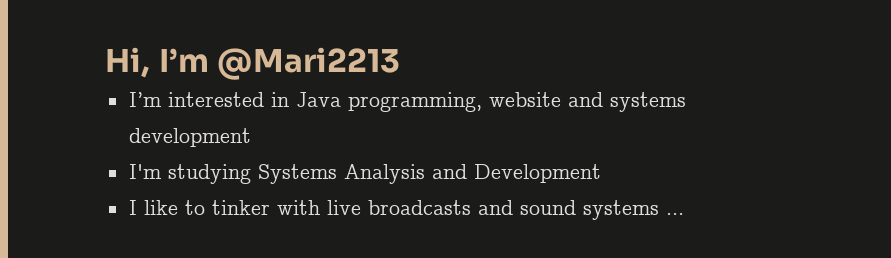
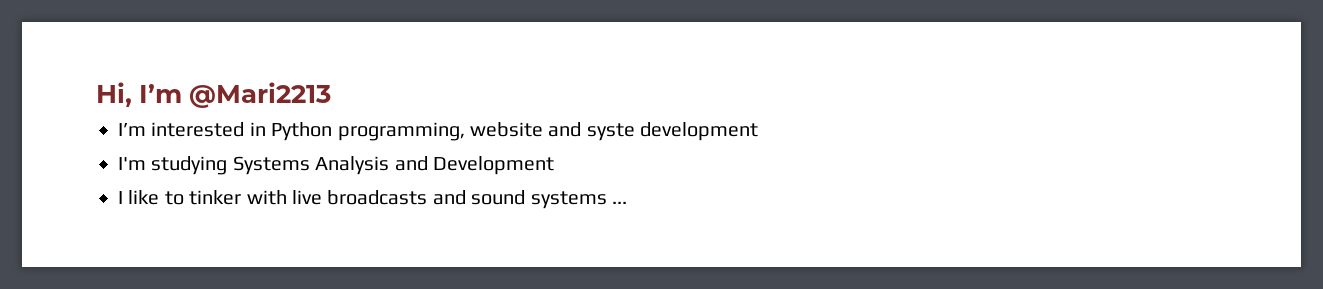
- I’m interested in Java programming, website and systems development
+ I’m interested in Python programming, website and syste development

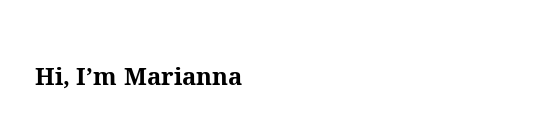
- Hi, I’m @Mari2213
- I’m interested in Python programming, website and syste development
- I'm studying Systems Analysis and Development
- I like to tinker with live broadcasts and sound systems ...
+ Hi, I’m Marianna

